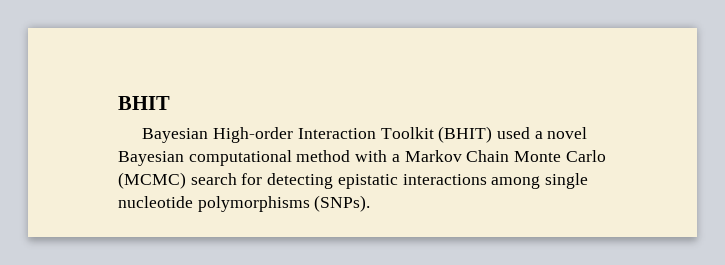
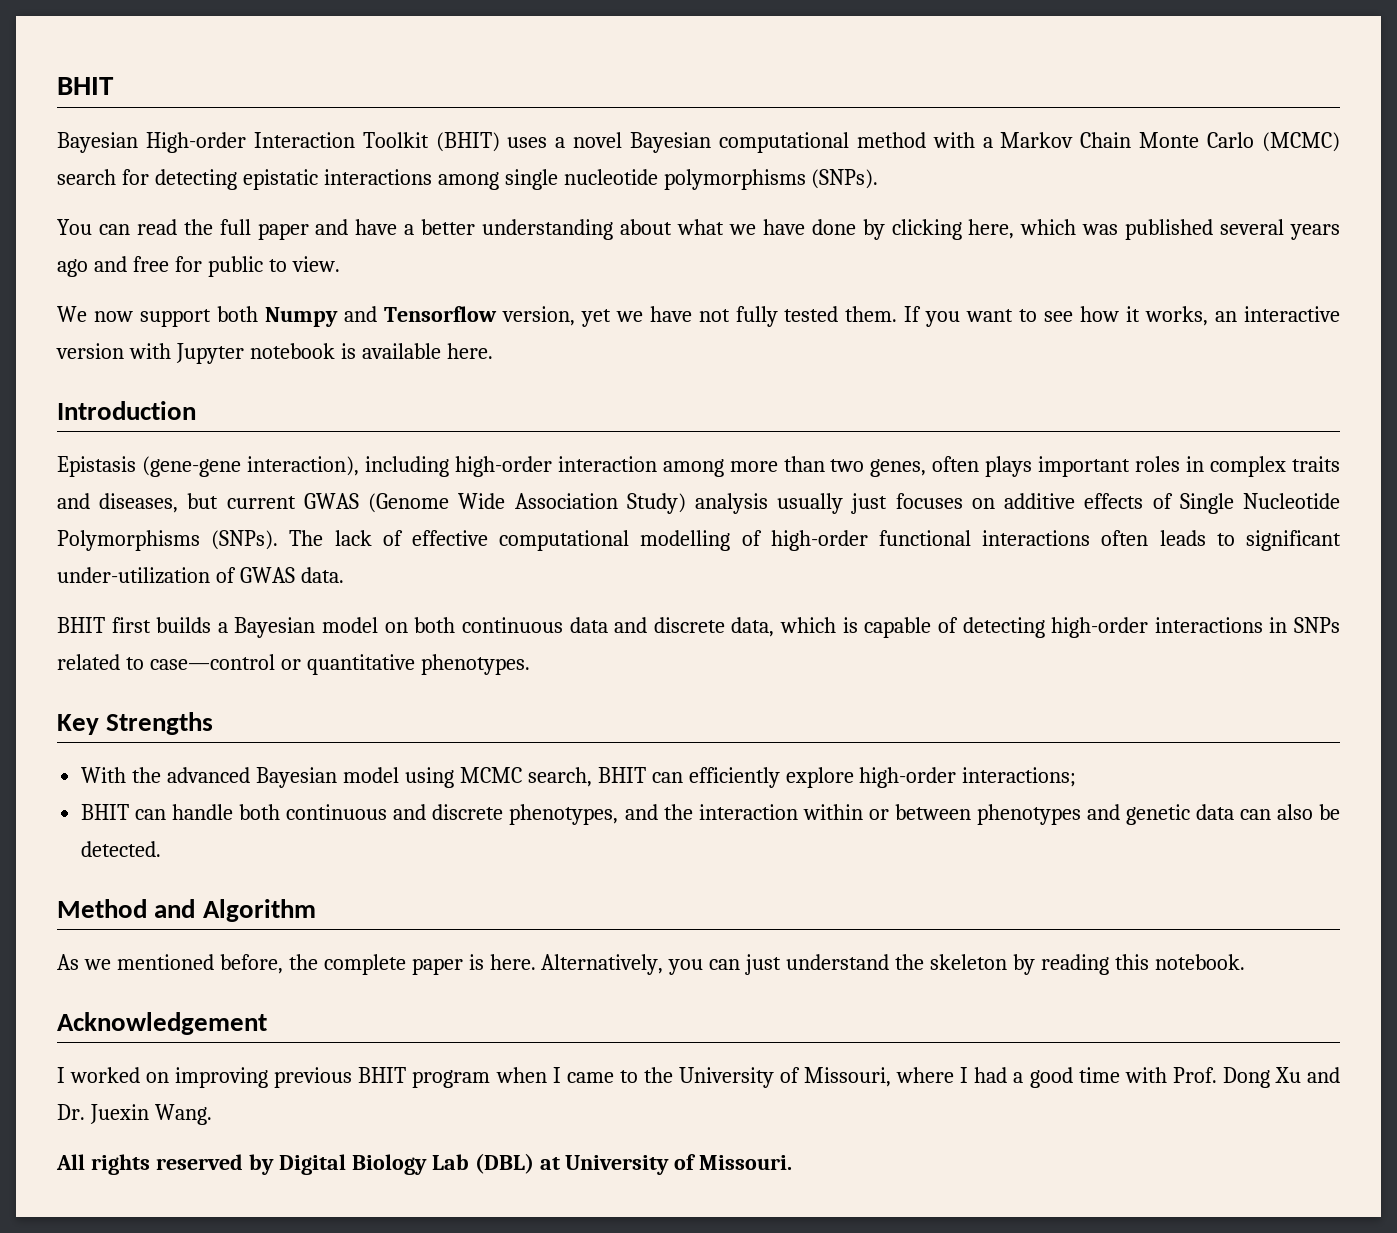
- Bayesian High-order Interaction Toolkit (BHIT) used a novel Bayesian computational method with a Markov Chain Monte Carlo (MCMC) search for detecting epistatic interactions among single nucleotide polymorphisms (SNPs).
+ Bayesian High-order Interaction Toolkit (BHIT) uses a novel Bayesian computational method with a Markov Chain Monte Carlo (MCMC) search for detecting epistatic interactions among single nucleotide polymorphisms (SNPs).
+ You can read the full paper and have a better understanding about what we have done by clicking here, which was published several years ago and free for public to view.
+ We now support both Numpy and Tensorflow version, yet we have not fully tested them. If you want to see how it works, an interactive version with Jupyter notebook is available here.
+ Introduction
+ Epistasis (gene-gene interaction), including high-order interaction among more than two genes, often plays important roles in complex traits and diseases, but current GWAS (Genome Wide Association Study) analysis usually just focuses on additive effects of Single Nucleotide Polymorphisms (SNPs). The lack of effective computational modelling of high-order functional interactions often leads to significant under-utilization of GWAS data.
+ BHIT first builds a Bayesian model on both continuous data and discrete data, which is capable of detecting high-order interactions in SNPs related to case—control or quantitative phenotypes.
+ Key Strengths
+ With the advanced Bayesian model using MCMC search, BHIT can efficiently explore high-order interactions;
+ BHIT can handle both continuous and discrete phenotypes, and the interaction within or between phenotypes and genetic data can also be detected.
+ Method and Algorithm
+ As we mentioned before, the complete paper is here. Alternatively, you can just understand the skeleton by reading this notebook.
+ Acknowledgement
+ I worked on improving previous BHIT program when I came to the University of Missouri, where I had a good time with Prof. Dong Xu and Dr. Juexin Wang.
+ All rights reserved by Digital Biology Lab (DBL) at University of Missouri.

